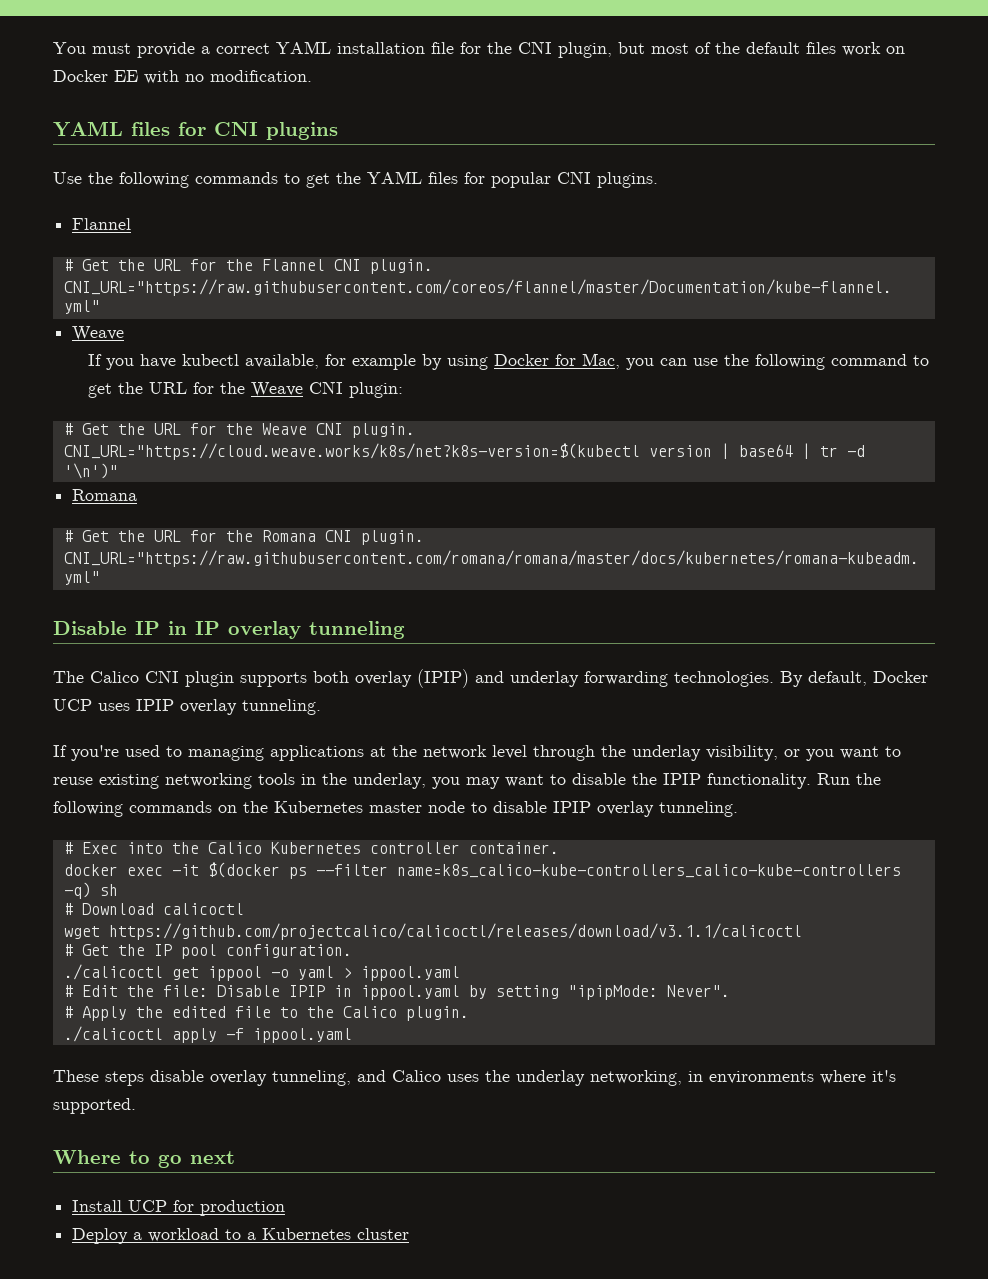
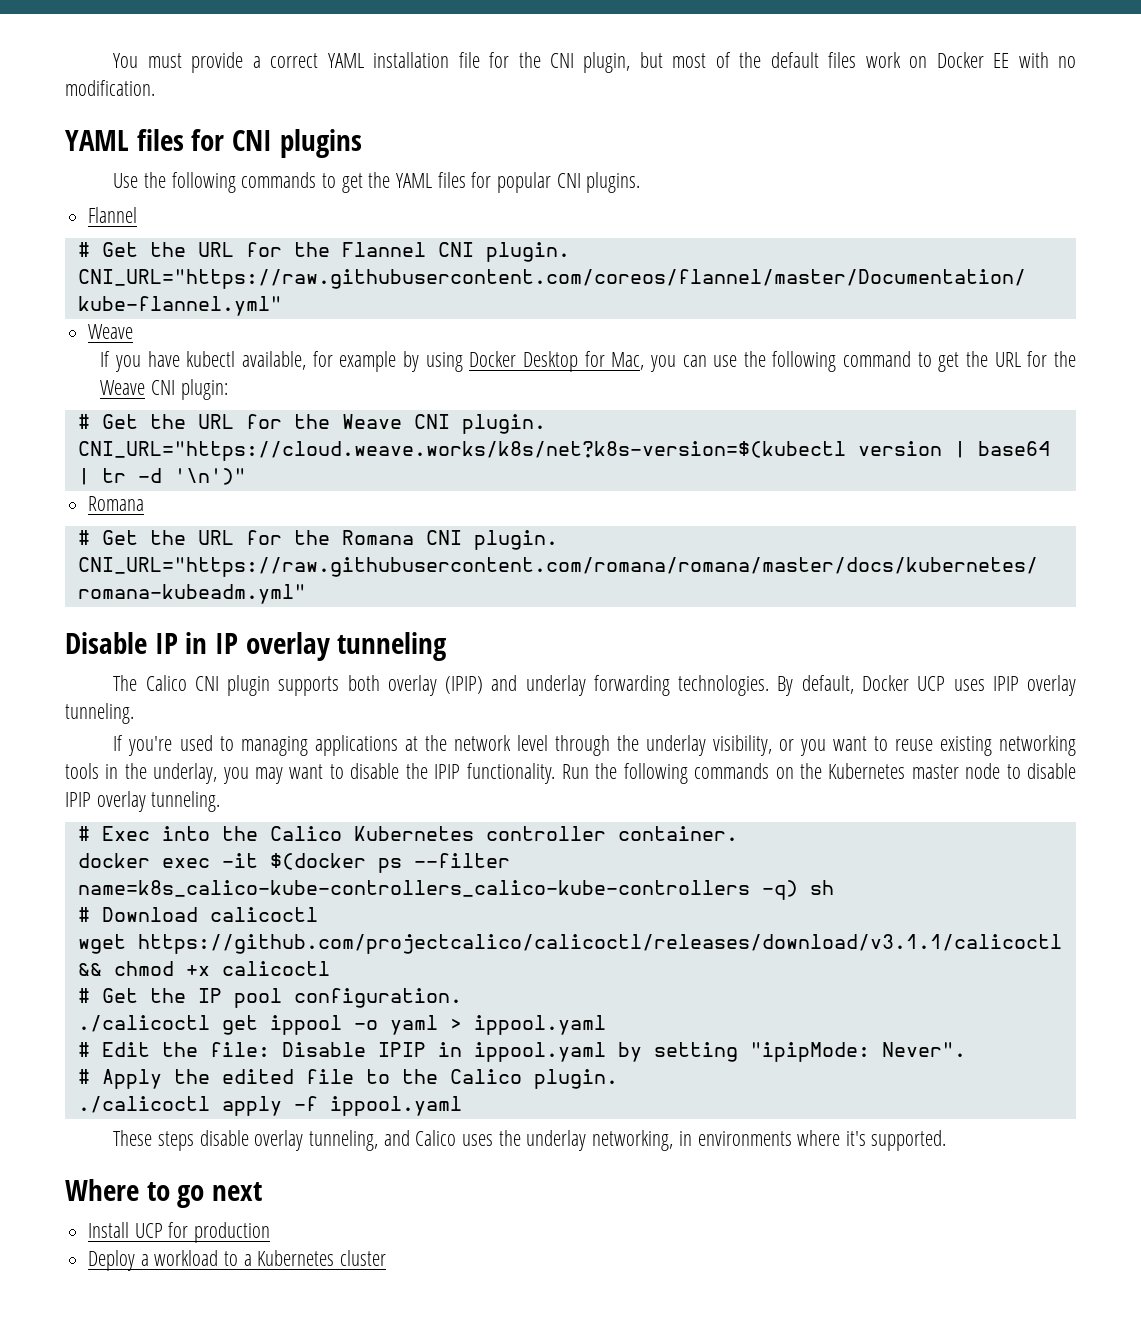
- If you have kubectl available, for example by using Docker for Mac, you can use the following command to get the URL for the Weave CNI plugin:
+ If you have kubectl available, for example by using Docker Desktop for Mac, you can use the following command to get the URL for the Weave CNI plugin:
- wget https://github.com/projectcalico/calicoctl/releases/download/v3.1.1/calicoctl
+ wget https://github.com/projectcalico/calicoctl/releases/download/v3.1.1/calicoctl && chmod +x calicoctl

